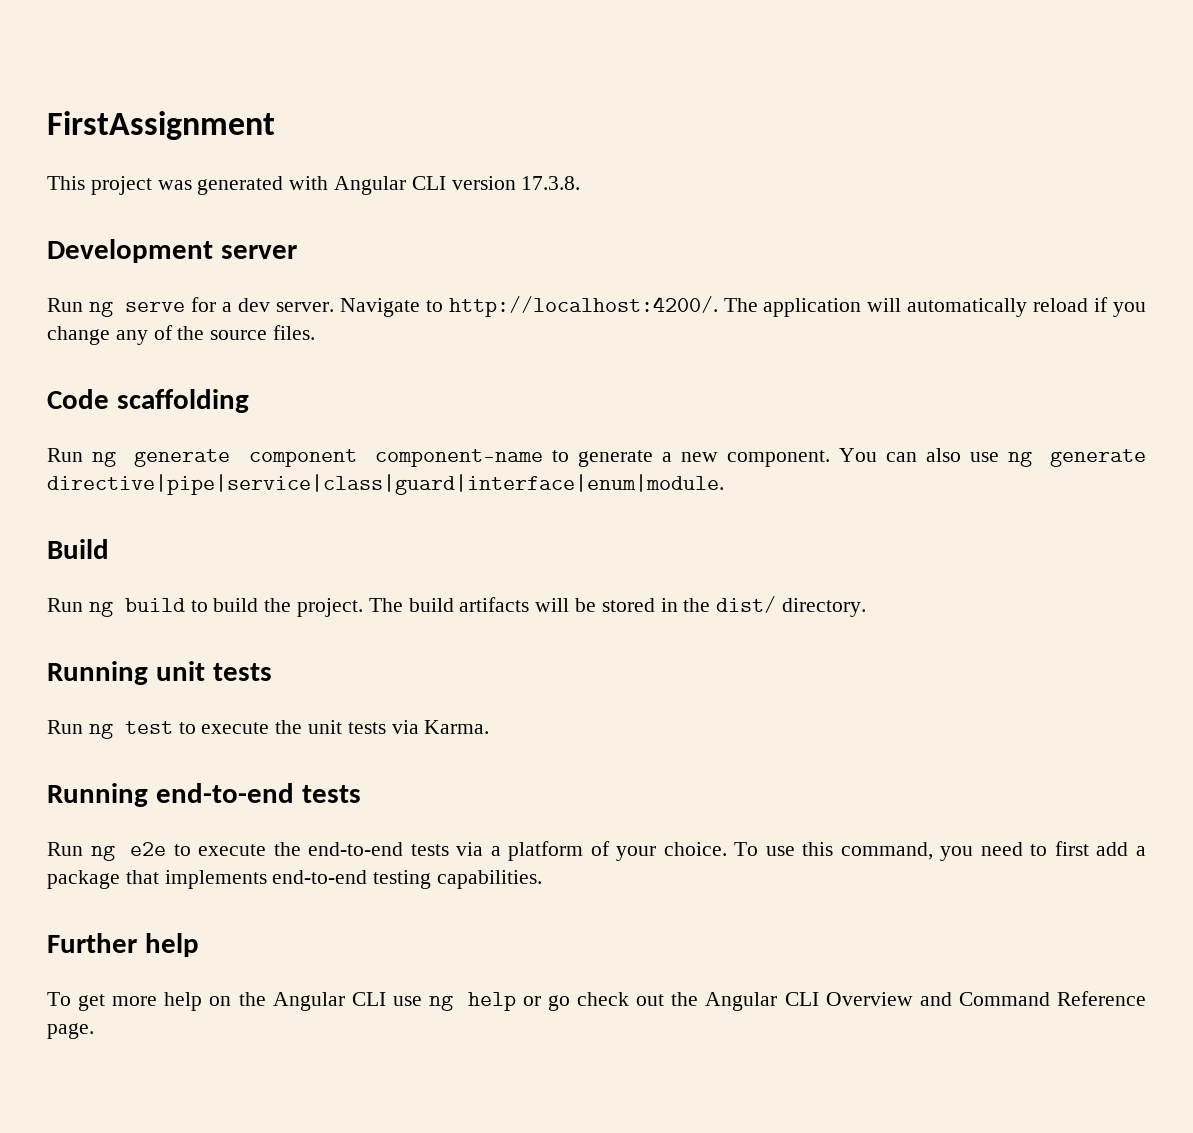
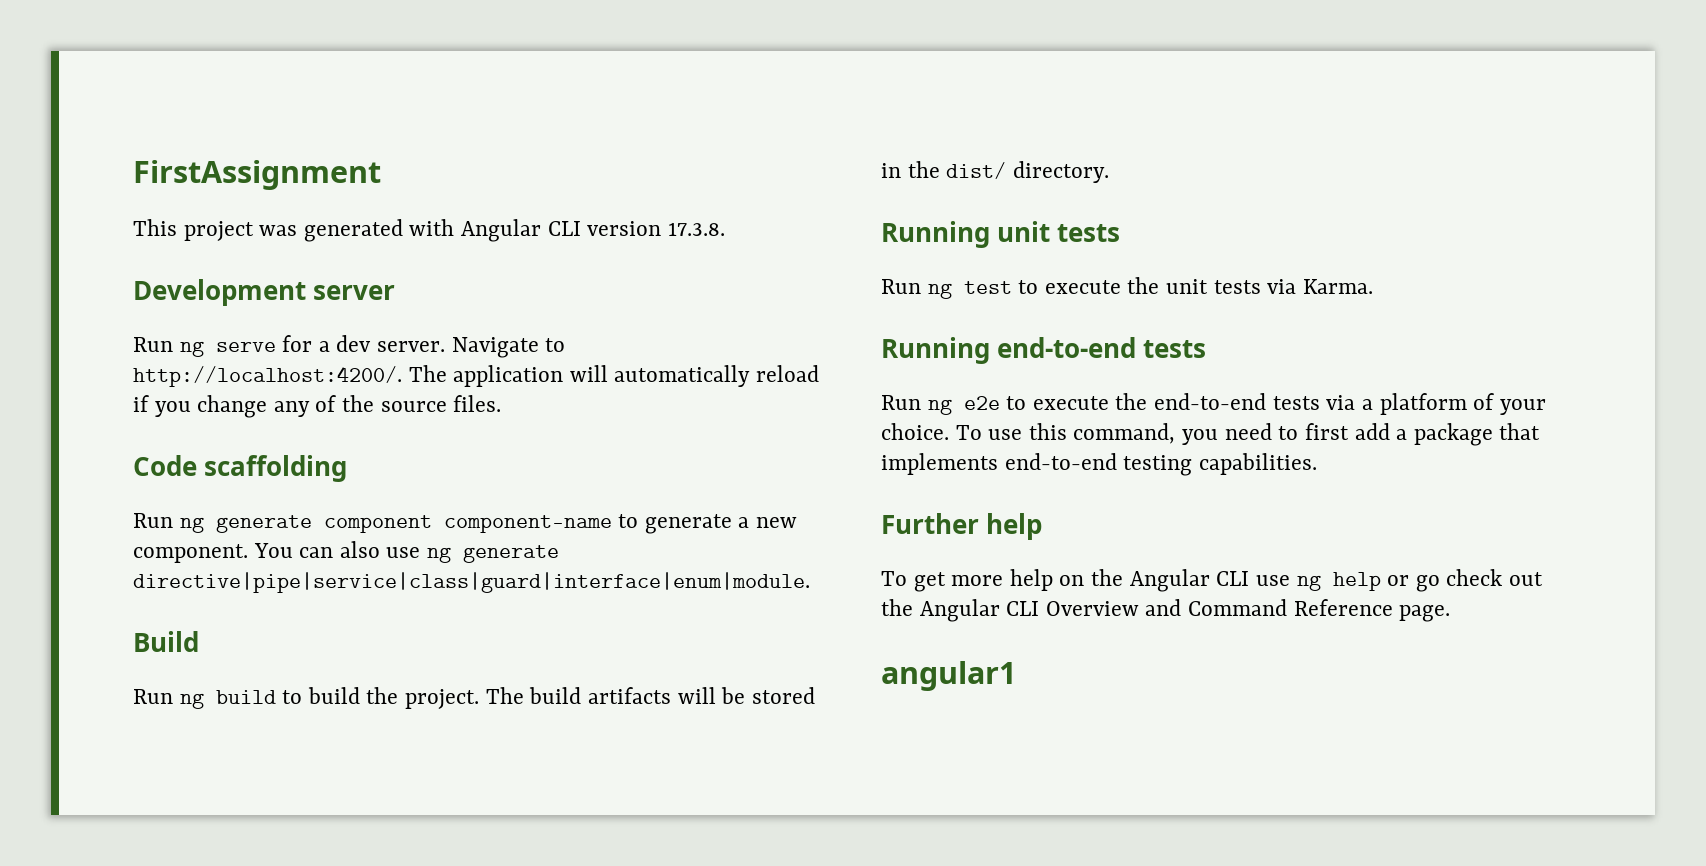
+ angular1

